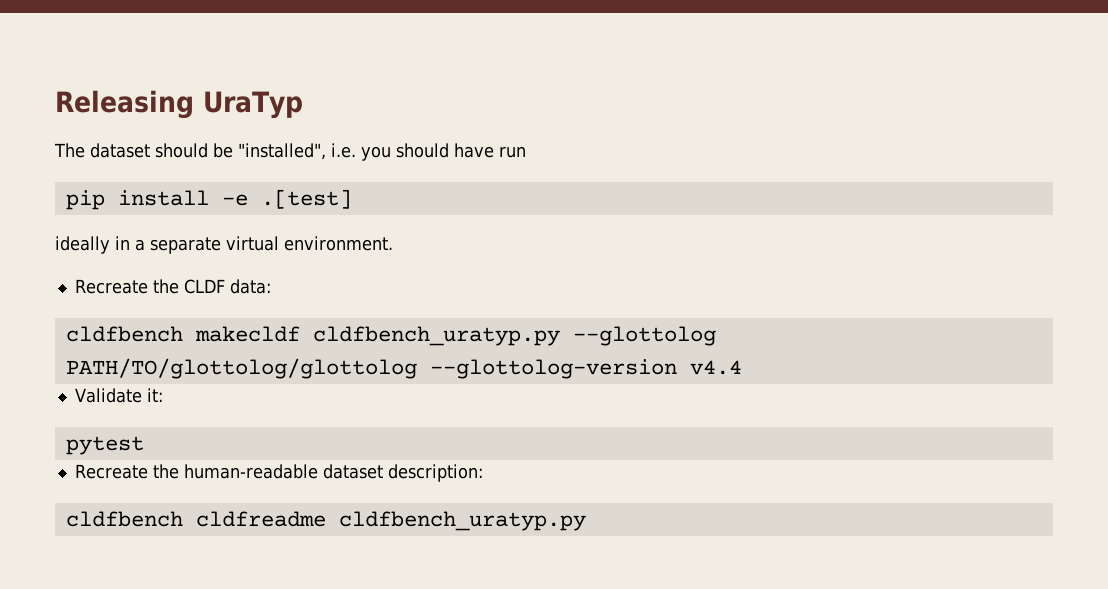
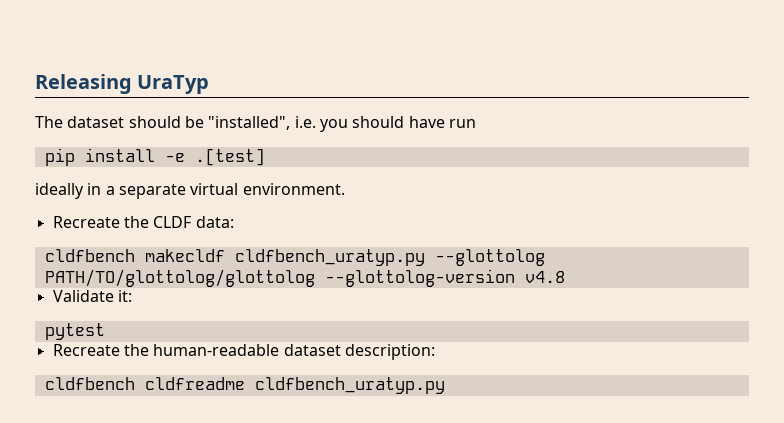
- cldfbench makecldf cldfbench_uratyp.py --glottolog PATH/TO/glottolog/glottolog --glottolog-version v4.4
+ cldfbench makecldf cldfbench_uratyp.py --glottolog PATH/TO/glottolog/glottolog --glottolog-version v4.8

